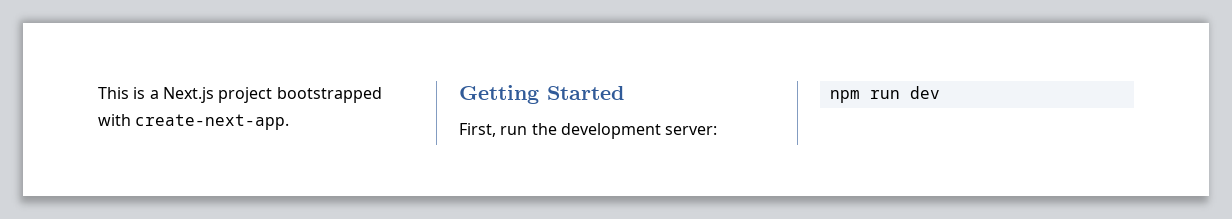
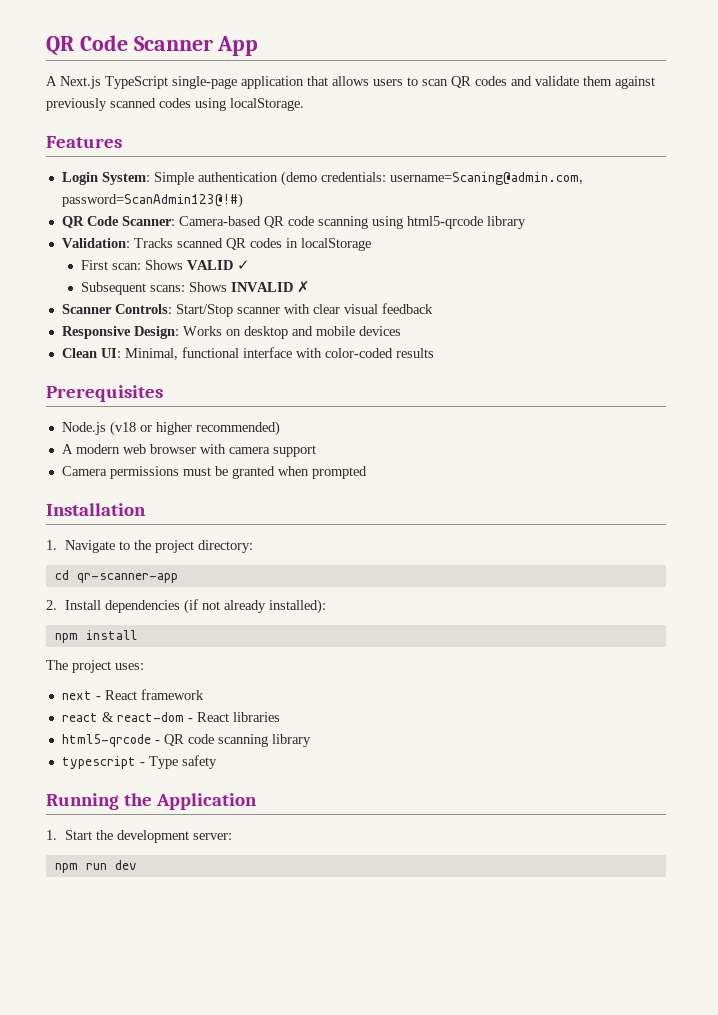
- This is a Next.js project bootstrapped with create-next-app.
- Getting Started
- First, run the development server:
+ QR Code Scanner App
+ A Next.js TypeScript single-page application that allows users to scan QR codes and validate them against previously scanned codes using localStorage.
+ Features
+ Login System: Simple authentication (demo credentials: username=Scaning@admin.com, password=ScanAdmin123@!#)
+ QR Code Scanner: Camera-based QR code scanning using html5-qrcode library
+ Validation: Tracks scanned QR codes in localStorage
+ First scan: Shows VALID ✓
+ Subsequent scans: Shows INVALID ✗
+ Scanner Controls: Start/Stop scanner with clear visual feedback
+ Responsive Design: Works on desktop and mobile devices
+ Clean UI: Minimal, functional interface with color-coded results
+ Prerequisites
+ Node.js (v18 or higher recommended)
+ A modern web browser with camera support
+ Camera permissions must be granted when prompted
+ Installation
+ 1. Navigate to the project directory:
+ cd qr-scanner-app
+ 2. Install dependencies (if not already installed):
+ npm install
+ The project uses:
+ next - React framework
+ react & react-dom - React libraries
+ html5-qrcode - QR code scanning library
+ typescript - Type safety
+ Running the Application
+ 1. Start the development server:

